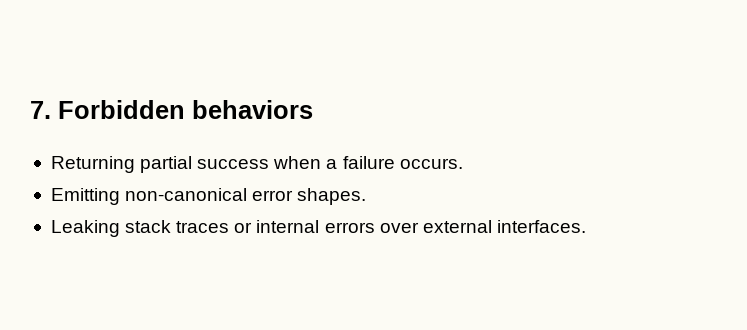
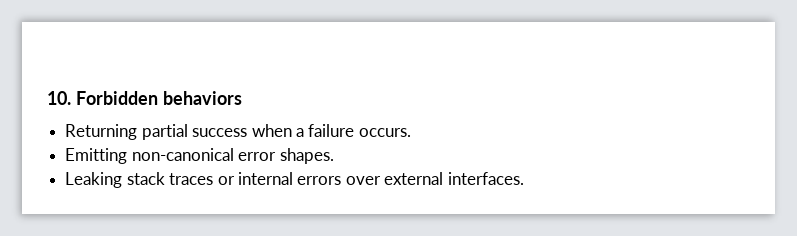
- 7. Forbidden behaviors
+ 10. Forbidden behaviors

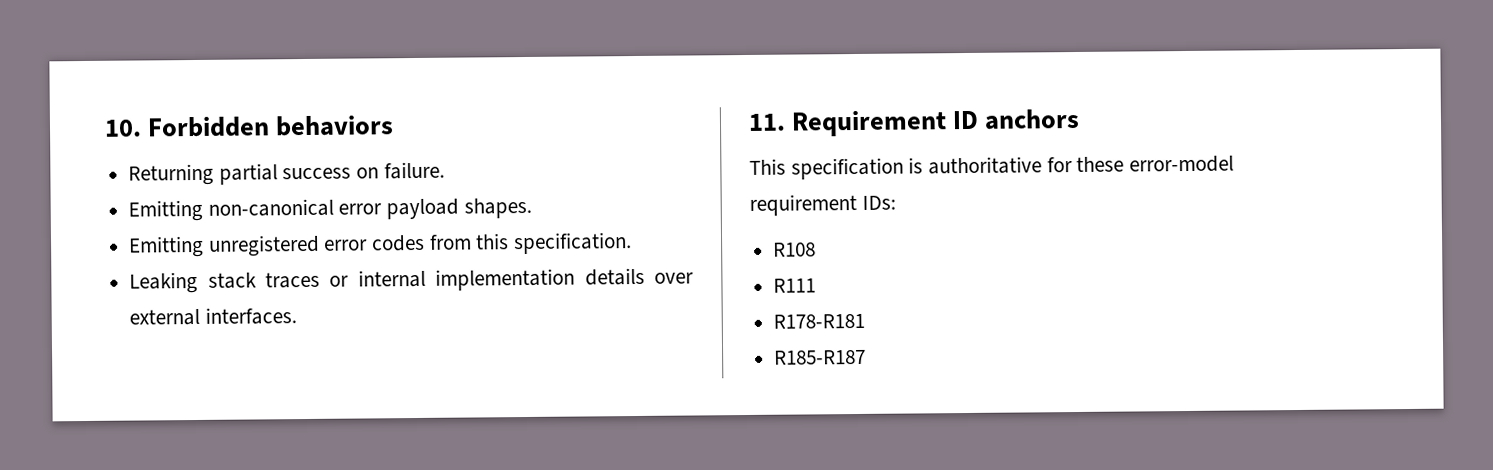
- Returning partial success when a failure occurs.
+ Returning partial success on failure.
- Emitting non-canonical error shapes.
+ Emitting non-canonical error payload shapes.
+ Emitting unregistered error codes from this specification.
- Leaking stack traces or internal errors over external interfaces.
+ Leaking stack traces or internal implementation details over external interfaces.
+ 11. Requirement ID anchors
+ This specification is authoritative for these error-model requirement IDs:
+ R108
+ R111
+ R178-R181
+ R185-R187

